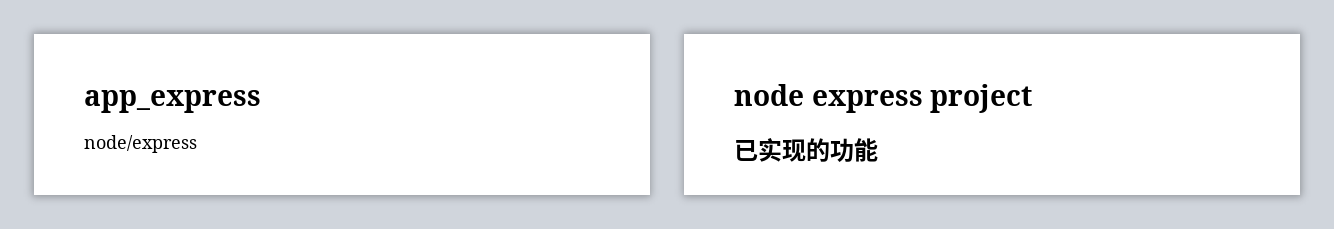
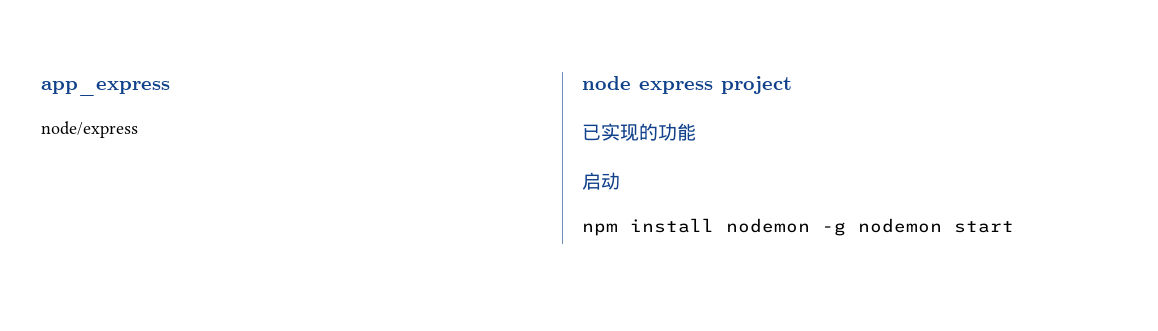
+ 启动
+ npm install nodemon -g nodemon start

